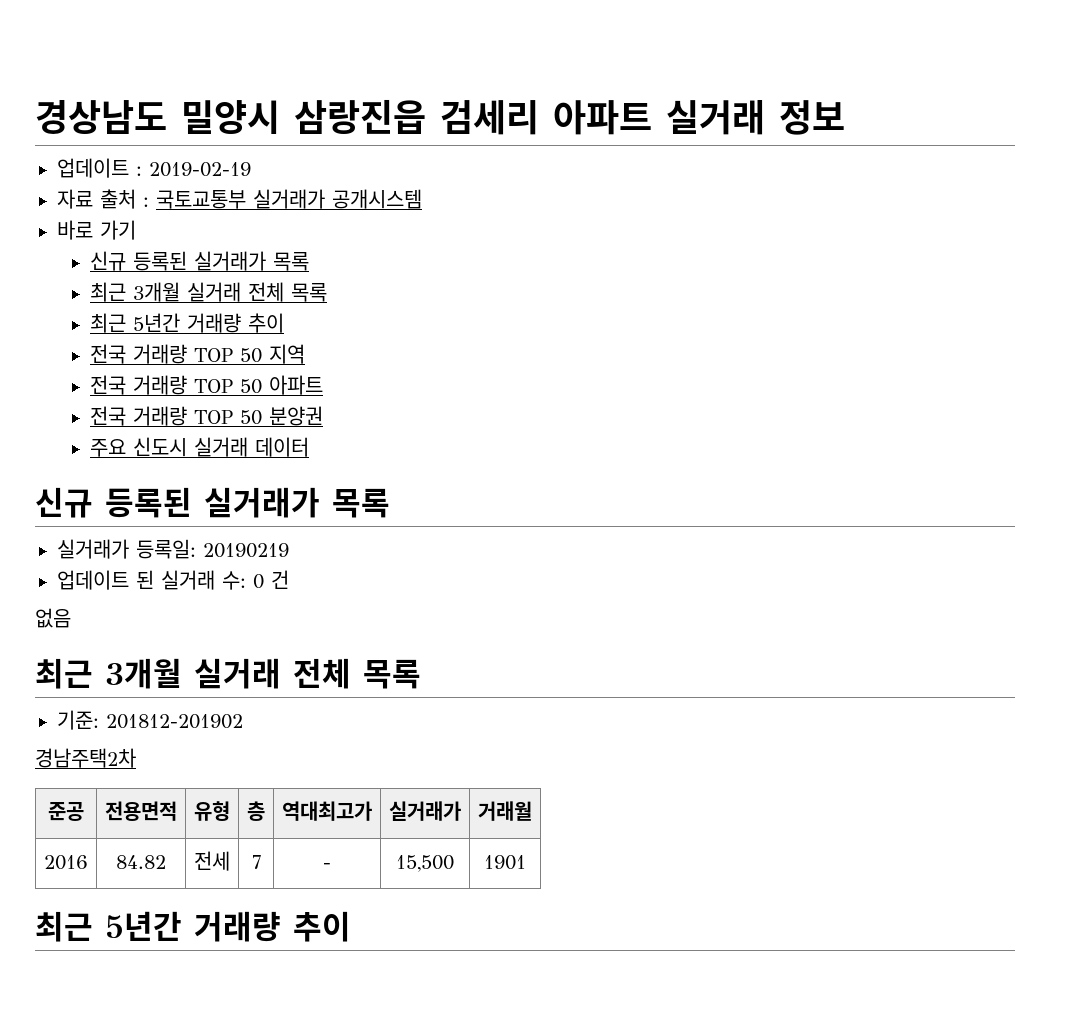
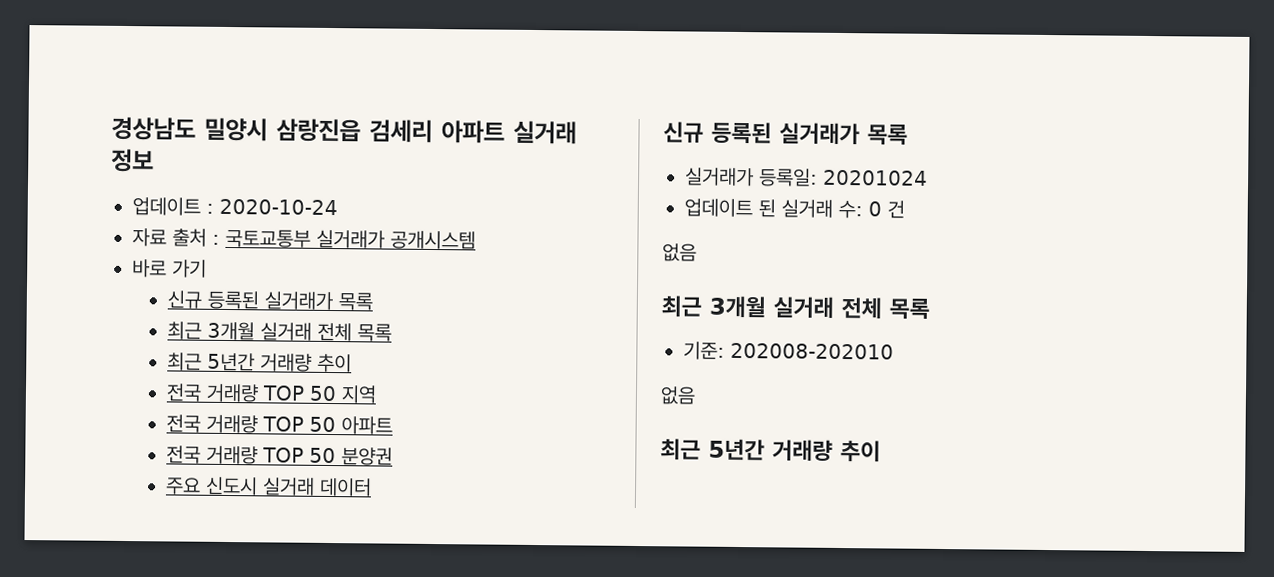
- 업데이트 : 2019-02-19
+ 업데이트 : 2020-10-24
- 실거래가 등록일: 20190219
+ 실거래가 등록일: 20201024
- 기준: 201812-201902
- 경남주택2차
- 준공 | 전용면적 | 유형 | 층 | 역대최고가 | 실거래가 | 거래월
- 2016 | 84.82 | 전세 | 7 | - | 15,500 | 1901
+ 기준: 202008-202010
+ 없음

